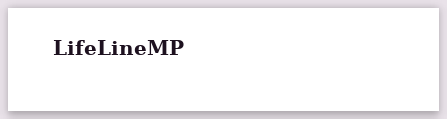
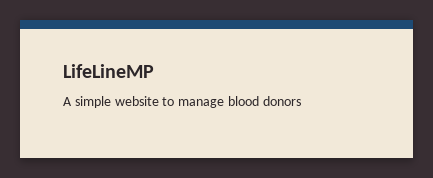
+ A simple website to manage blood donors

